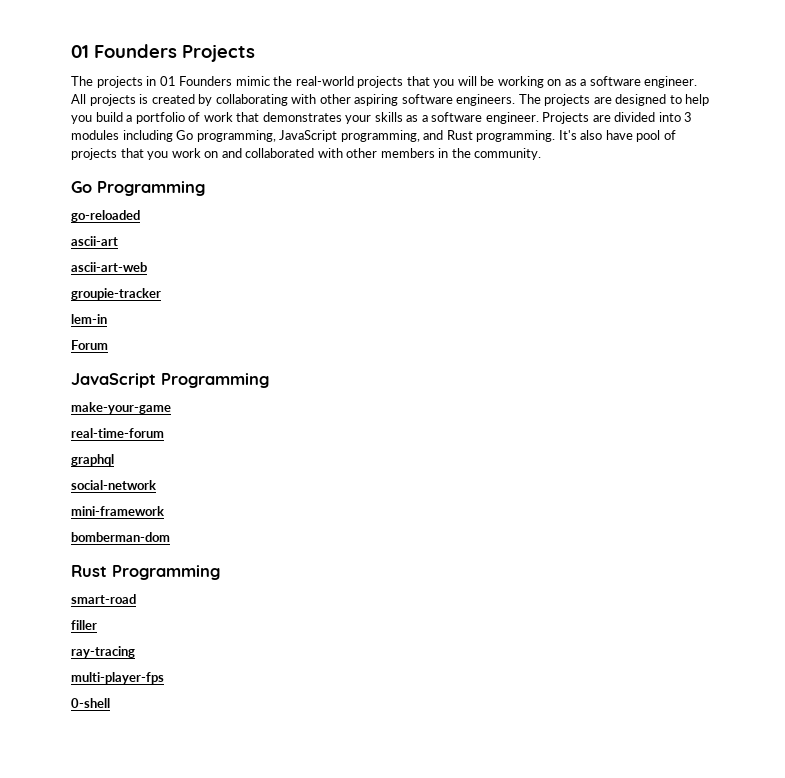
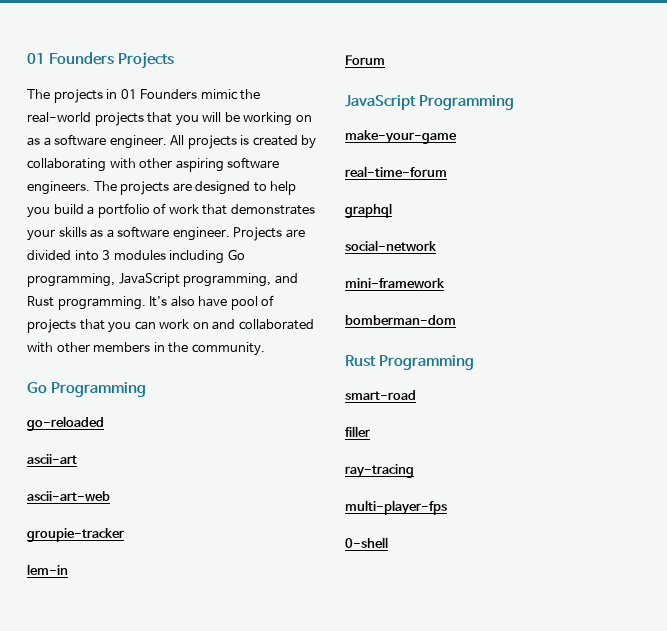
- It's also have pool of projects that you work on and collaborated with other members in the community.
+ It's also have pool of projects that you can work on and collaborated with other members in the community.

